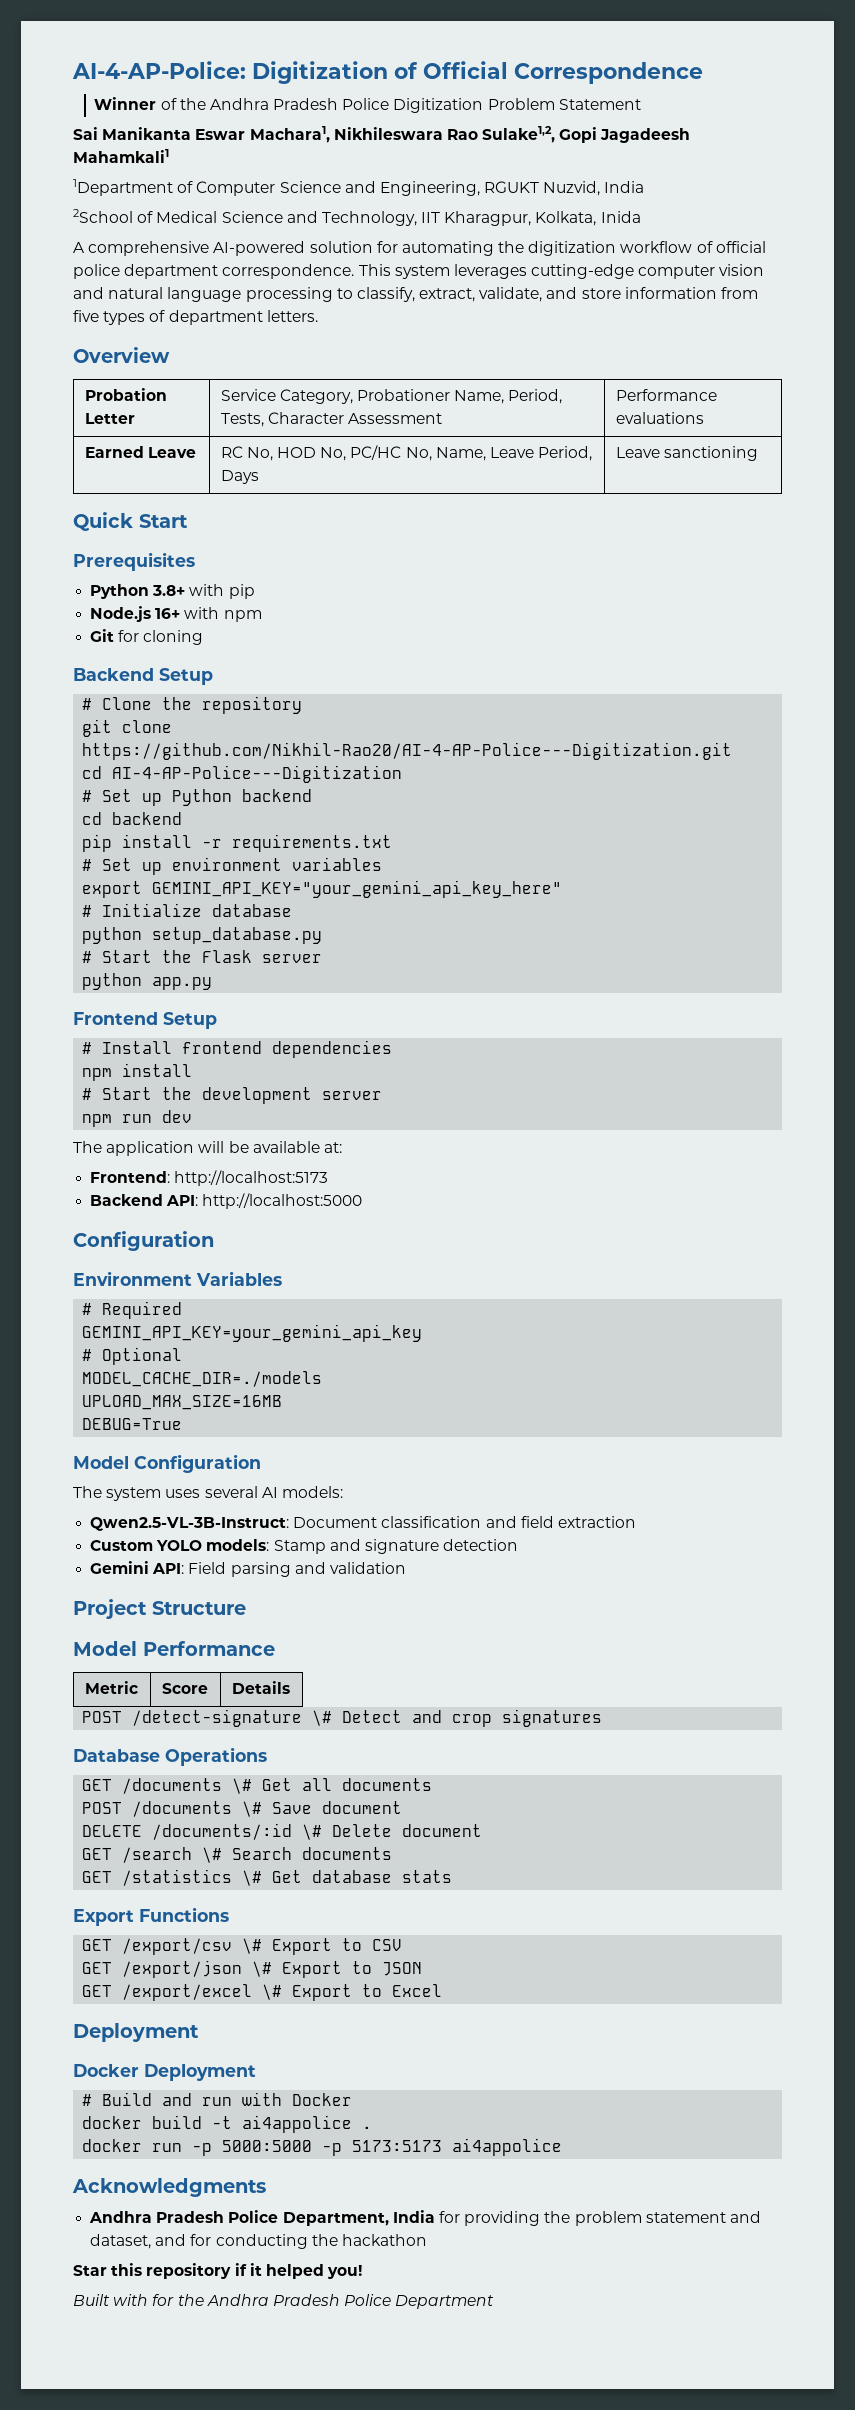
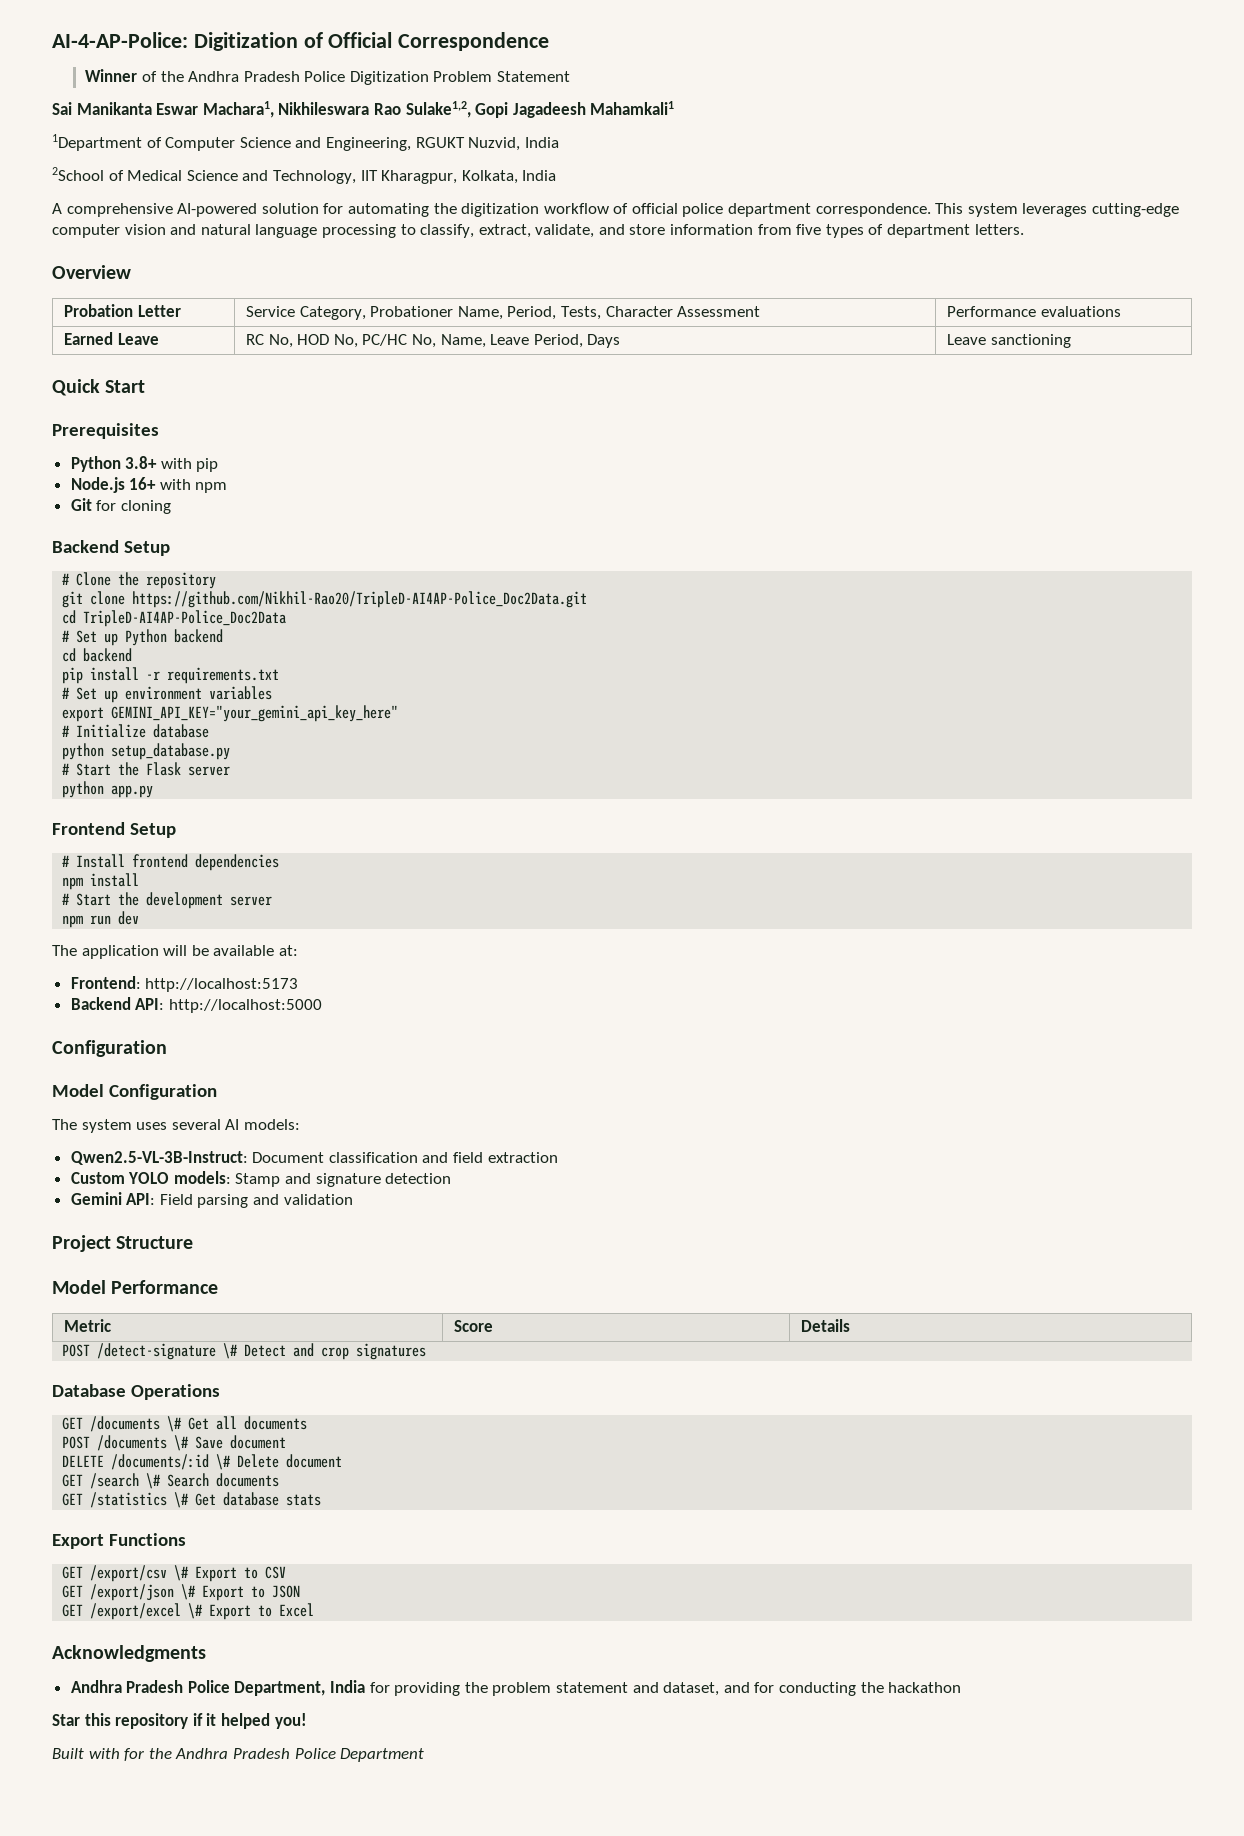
- 2School of Medical Science and Technology, IIT Kharagpur, Kolkata, Inida
+ 2School of Medical Science and Technology, IIT Kharagpur, Kolkata, India
- git clone https://github.com/Nikhil-Rao20/AI-4-AP-Police---Digitization.git
- cd AI-4-AP-Police---Digitization
+ git clone https://github.com/Nikhil-Rao20/TripleD-AI4AP-Police_Doc2Data.git
+ cd TripleD-AI4AP-Police_Doc2Data
- Environment Variables
- # Required
- GEMINI_API_KEY=your_gemini_api_key
- # Optional
- MODEL_CACHE_DIR=./models
- UPLOAD_MAX_SIZE=16MB
- DEBUG=True
  GET /export/excel \# Export to Excel
- Deployment
- Docker Deployment
- # Build and run with Docker
- docker build -t ai4appolice .
- docker run -p 5000:5000 -p 5173:5173 ai4appolice

